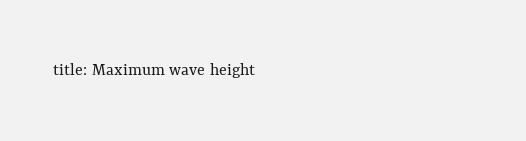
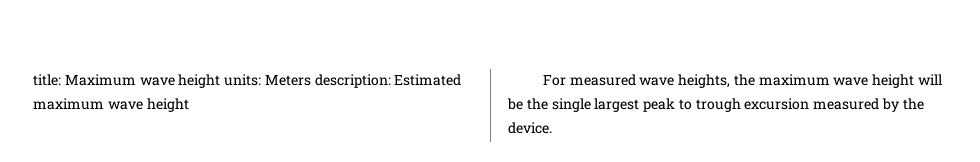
- title: Maximum wave height
+ title: Maximum wave height units: Meters description: Estimated maximum wave height
+ For measured wave heights, the maximum wave height will be the single largest peak to trough excursion measured by the device.

